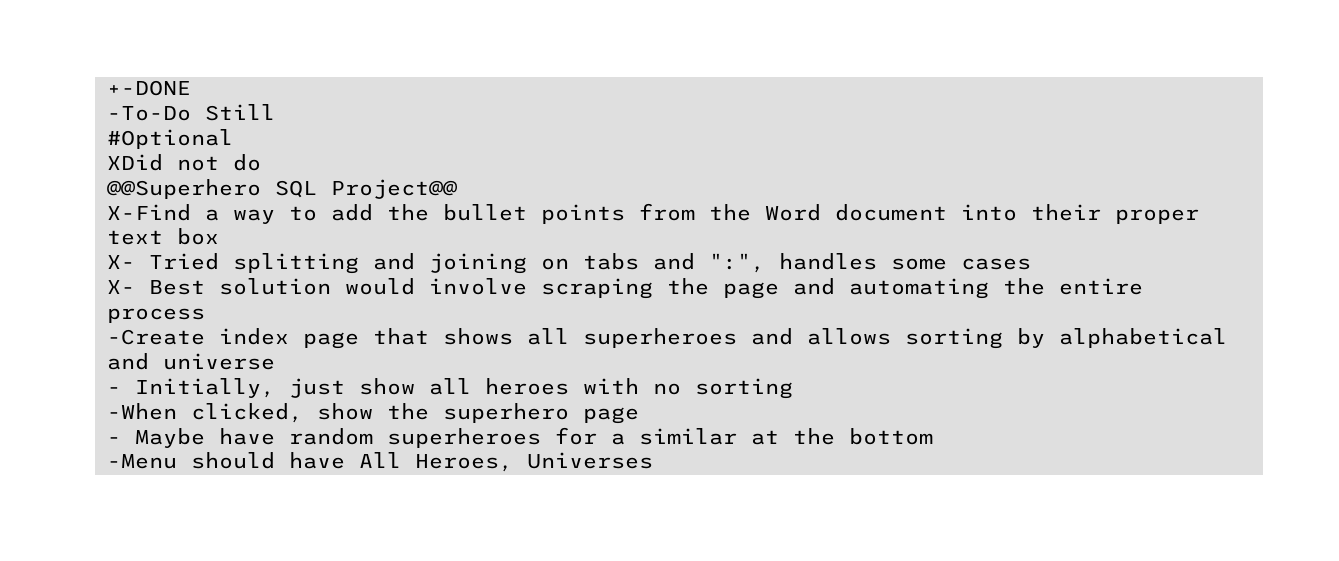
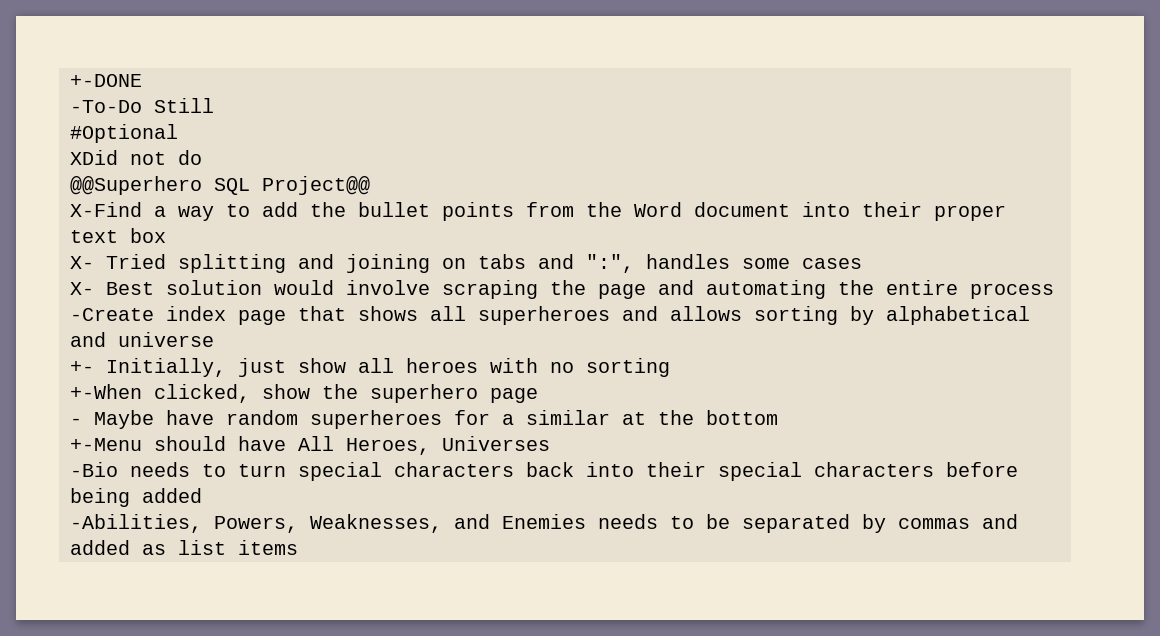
- - Initially, just show all heroes with no sorting
+ +- Initially, just show all heroes with no sorting
- -When clicked, show the superhero page
+ +-When clicked, show the superhero page
- -Menu should have All Heroes, Universes
+ +-Menu should have All Heroes, Universes
+ -Bio needs to turn special characters back into their special characters before being added
+ -Abilities, Powers, Weaknesses, and Enemies needs to be separated by commas and added as list items

